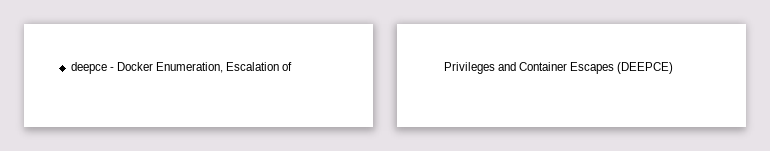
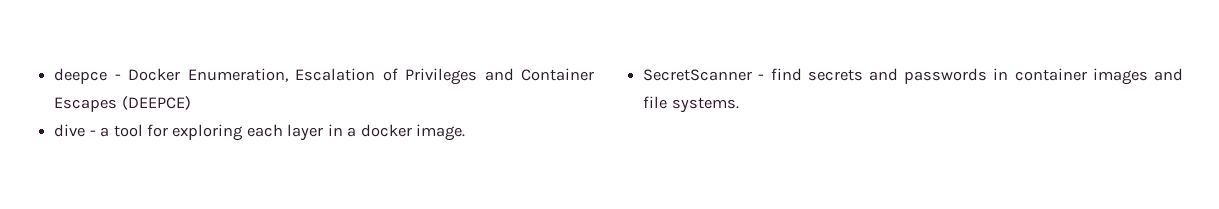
+ dive - a tool for exploring each layer in a docker image.
+ SecretScanner - find secrets and passwords in container images and file systems.

